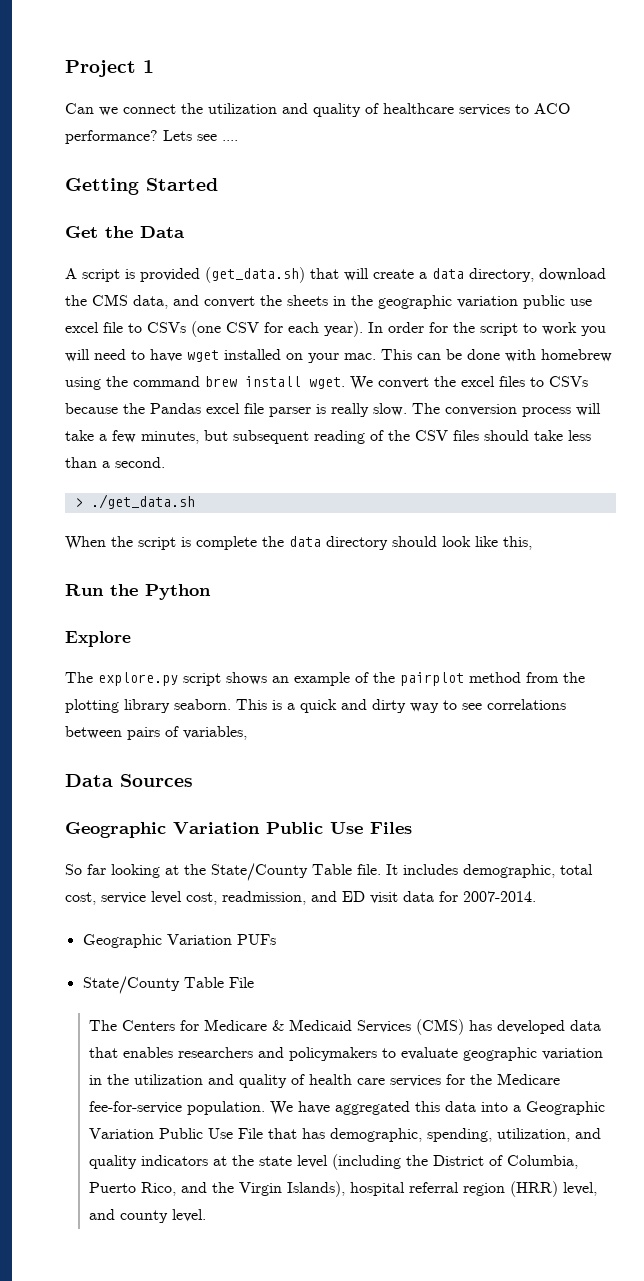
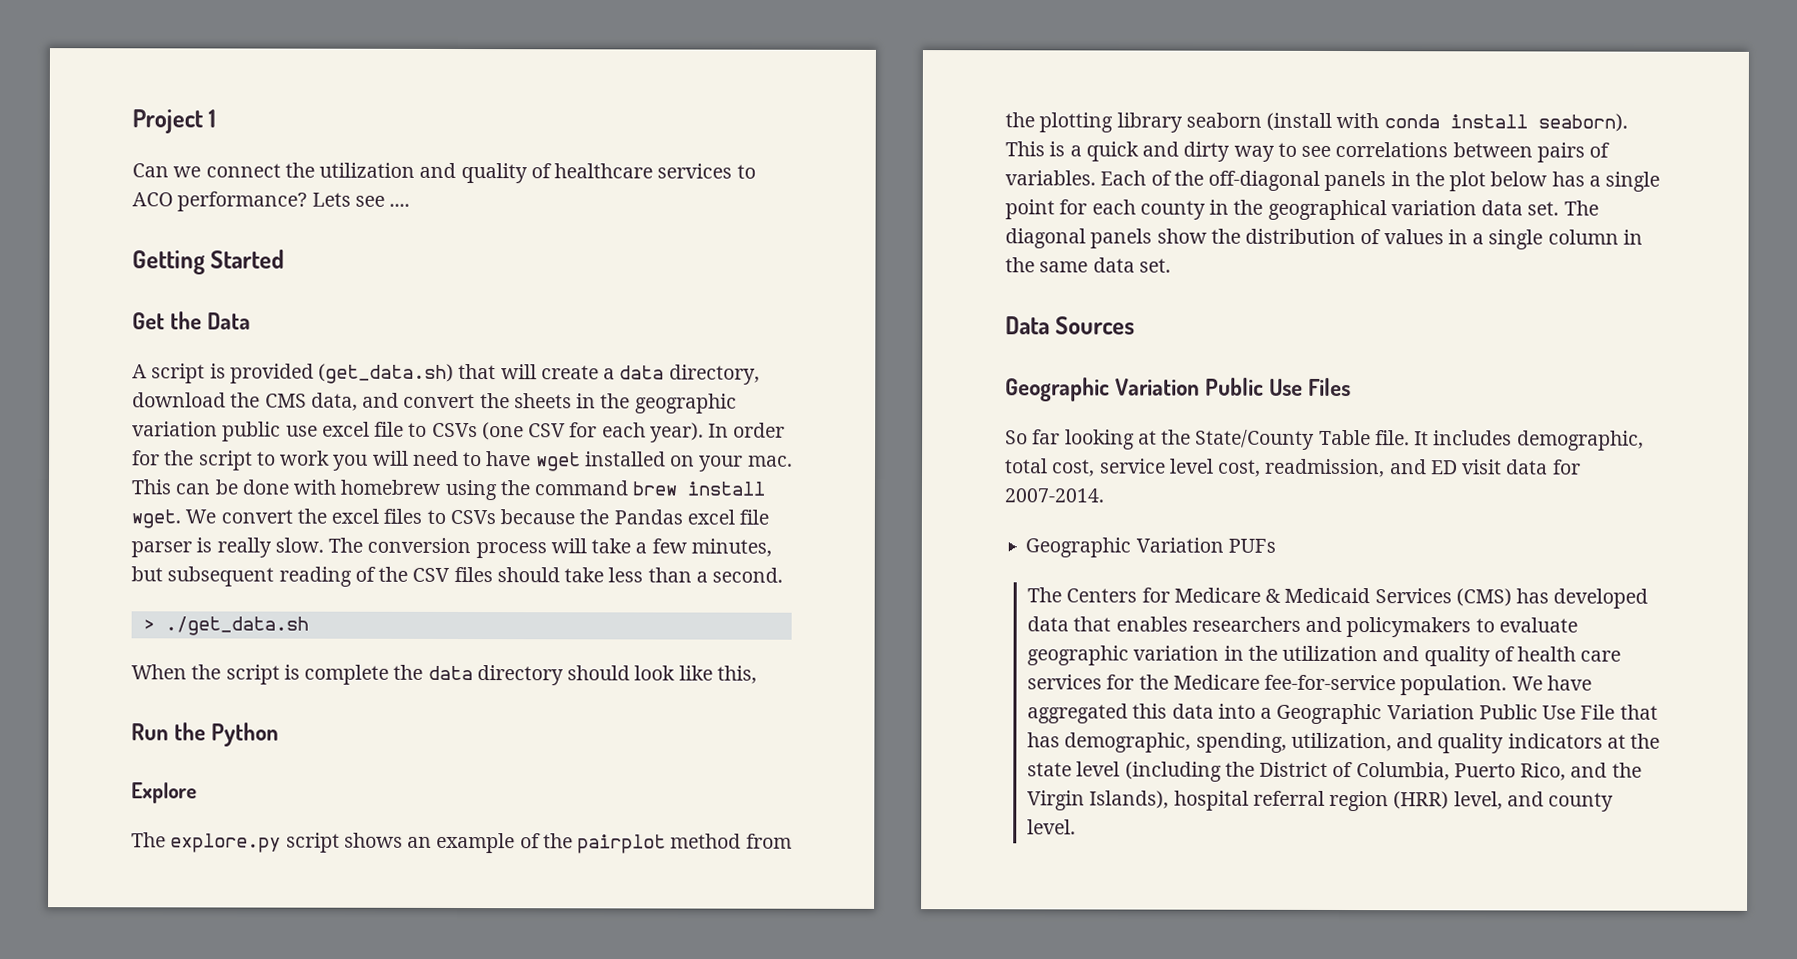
- The explore.py script shows an example of the pairplot method from the plotting library seaborn.
+ The explore.py script shows an example of the pairplot method from the plotting library seaborn (install with conda install seaborn).
- This is a quick and dirty way to see correlations between pairs of variables,
+ This is a quick and dirty way to see correlations between pairs of variables. Each of the off-diagonal panels in the plot below has a single point for each county in the geographical variation data set. The diagonal panels show the distribution of values in a single column in the same data set.
- State/County Table File

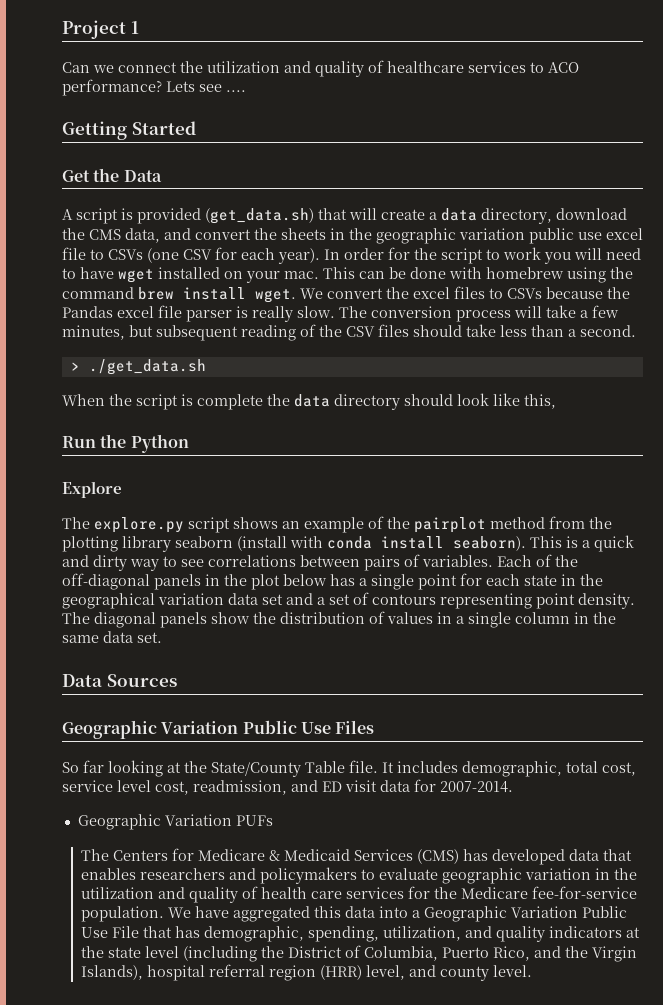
- Each of the off-diagonal panels in the plot below has a single point for each county in the geographical variation data set.
+ Each of the off-diagonal panels in the plot below has a single point for each state in the geographical variation data set and a set of contours representing point density.

